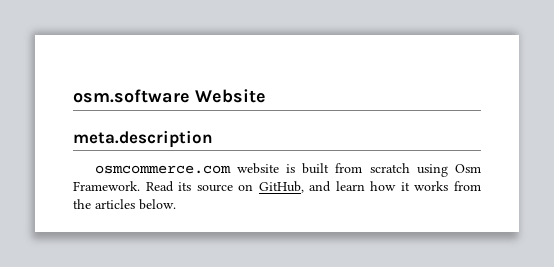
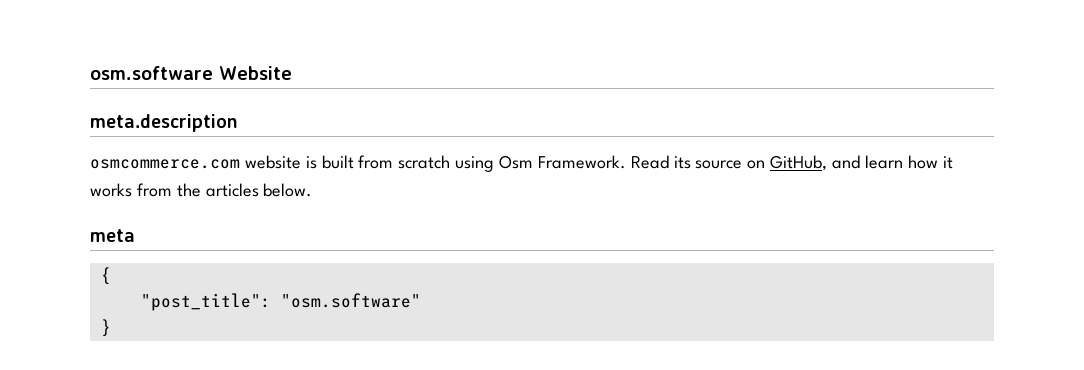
+ meta
+ {
+ "post_title": "osm.software"
+ }

